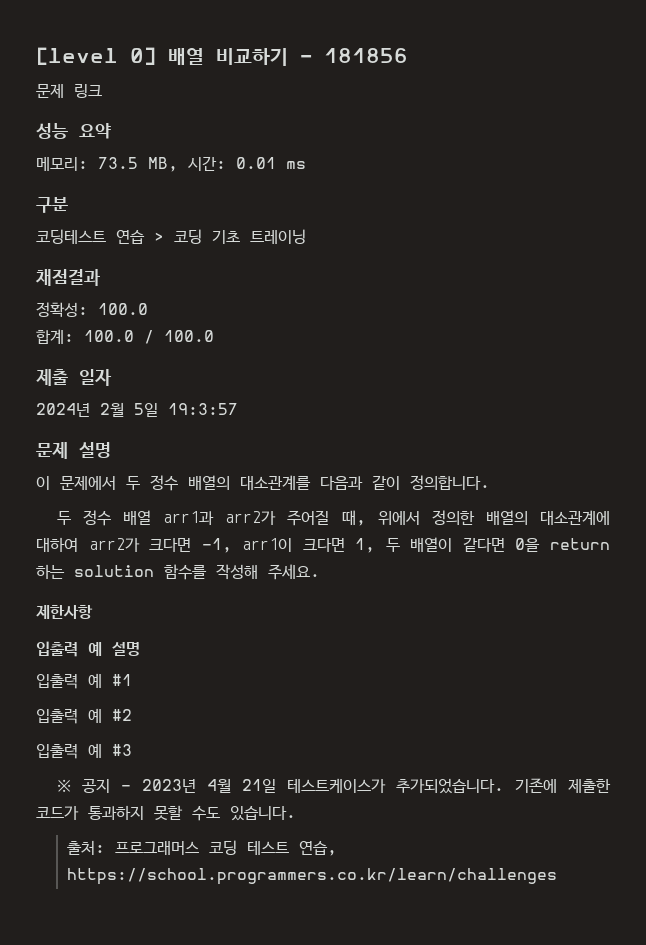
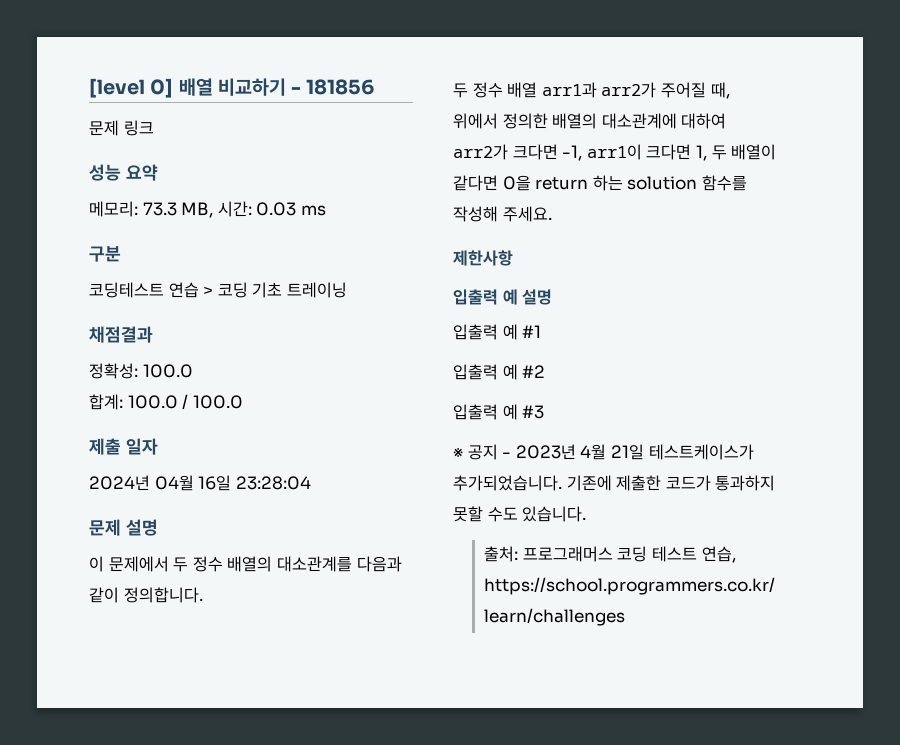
- 메모리: 73.5 MB, 시간: 0.01 ms
+ 메모리: 73.3 MB, 시간: 0.03 ms
- 2024년 2월 5일 19:3:57
+ 2024년 04월 16일 23:28:04

